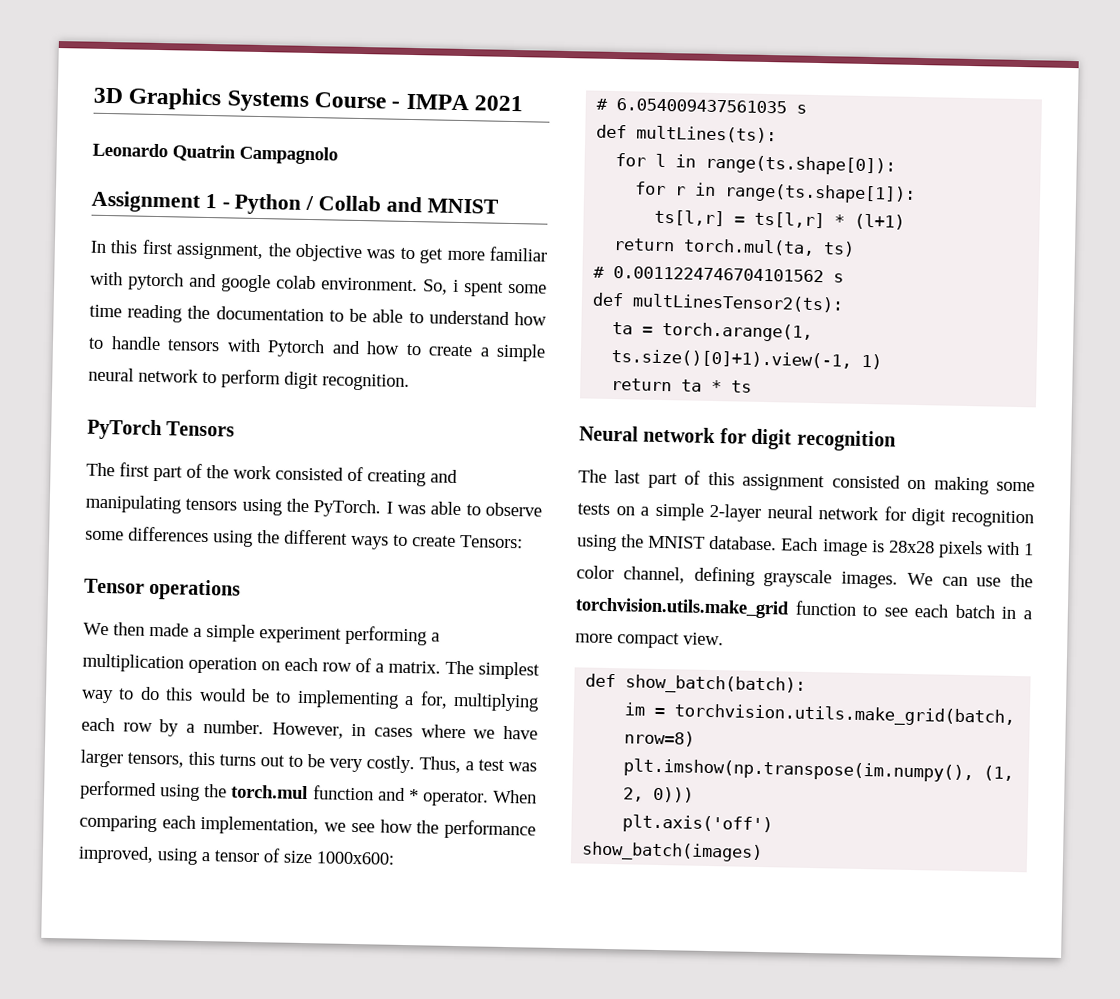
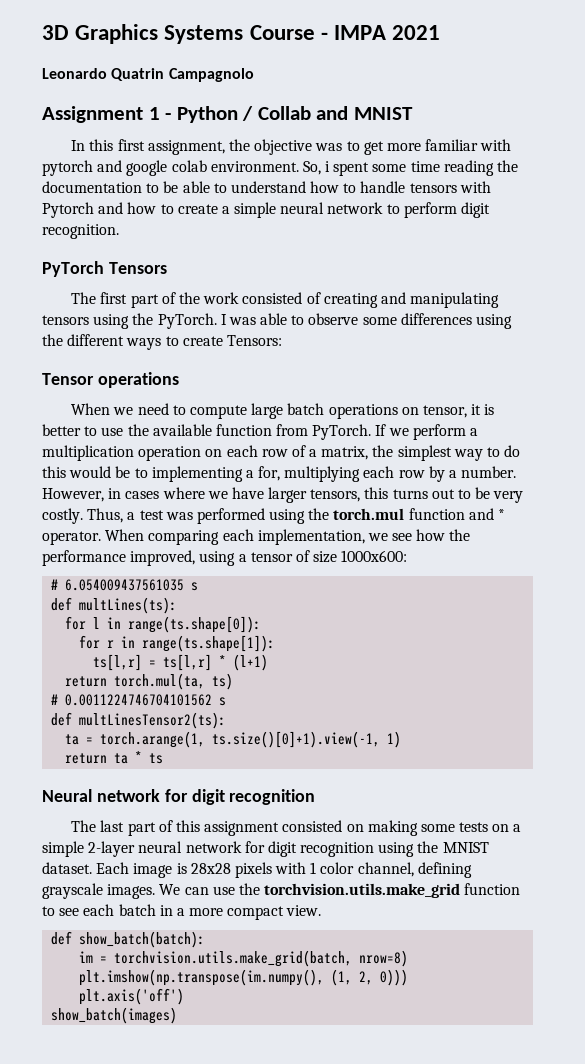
- We then made a simple experiment performing a multiplication operation on each row of a matrix. The simplest way to do this would be to implementing a for, multiplying each row by a number.
+ When we need to compute large batch operations on tensor, it is better to use the available function from PyTorch. If we perform a multiplication operation on each row of a matrix, the simplest way to do this would be to implementing a for, multiplying each row by a number.
- The last part of this assignment consisted on making some tests on a simple 2-layer neural network for digit recognition using the MNIST database.
+ The last part of this assignment consisted on making some tests on a simple 2-layer neural network for digit recognition using the MNIST dataset.

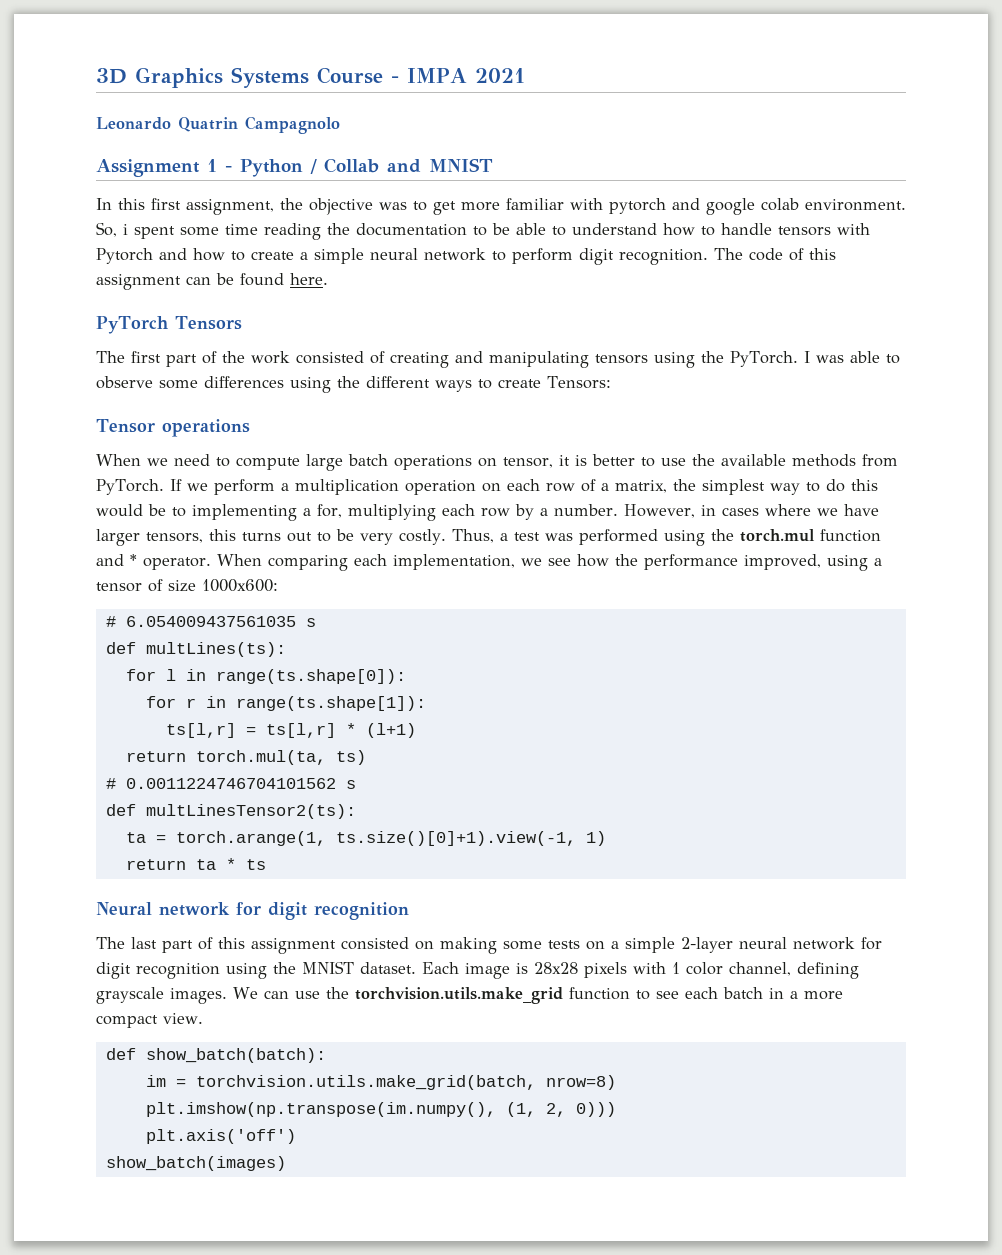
+ The code of this assignment can be found here.
- When we need to compute large batch operations on tensor, it is better to use the available function from PyTorch.
+ When we need to compute large batch operations on tensor, it is better to use the available methods from PyTorch.

